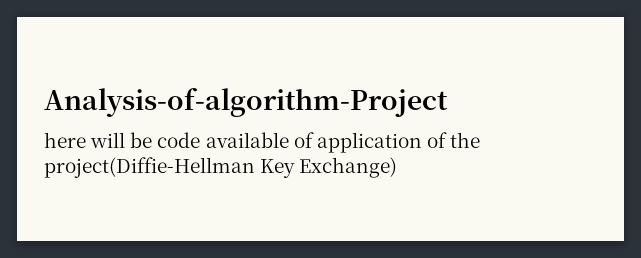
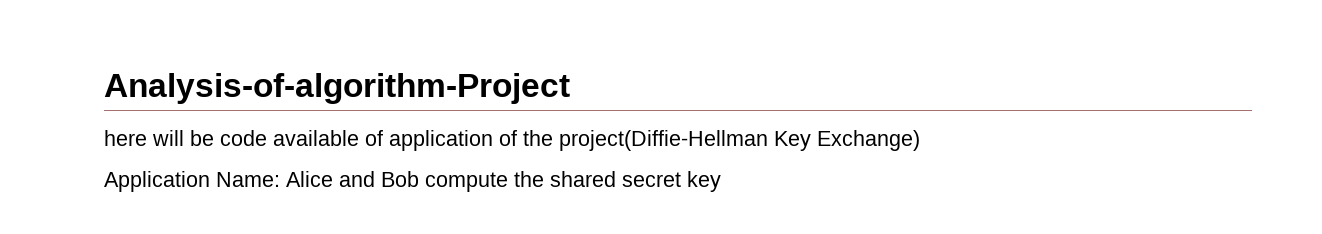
+ Application Name: Alice and Bob compute the shared secret key

